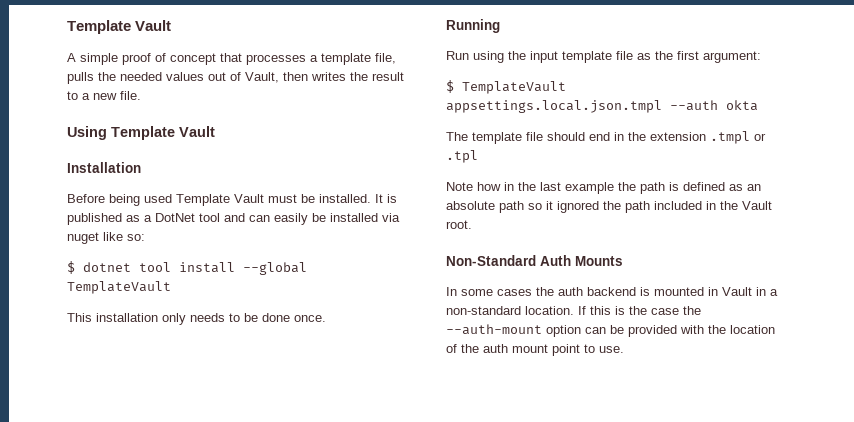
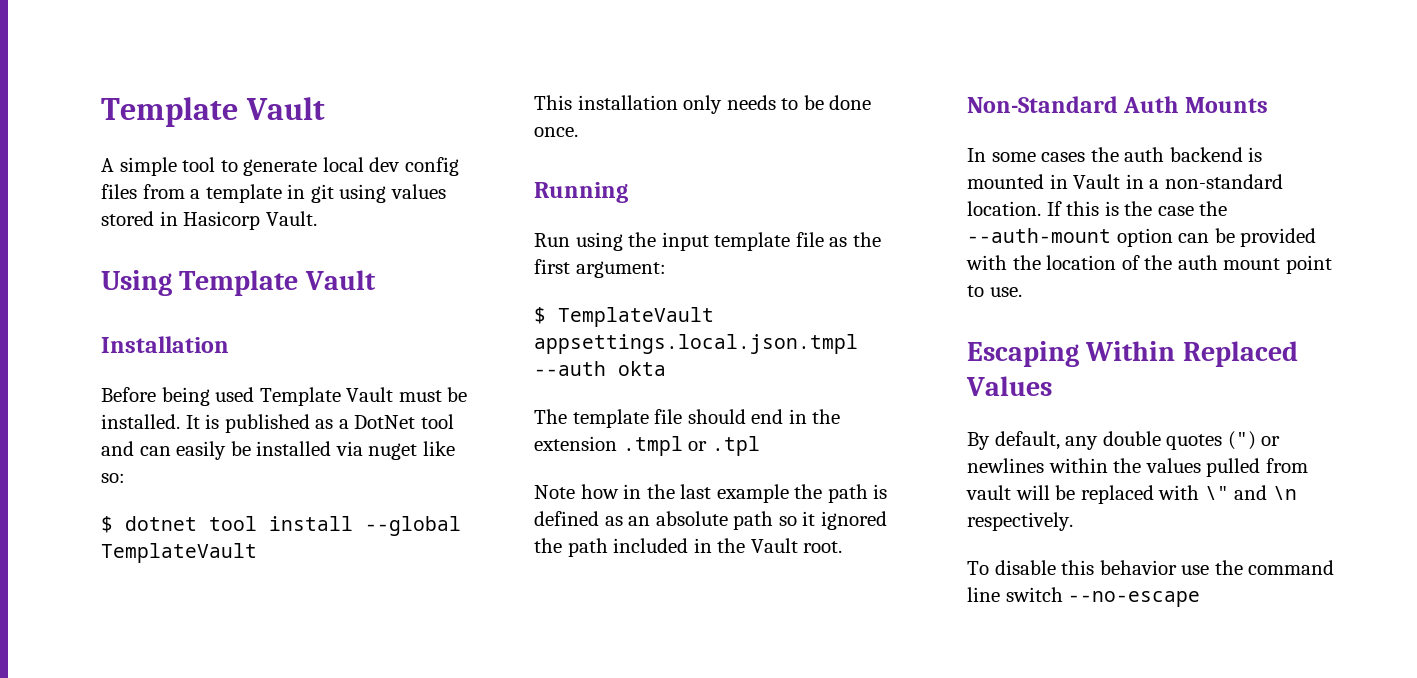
- A simple proof of concept that processes a template file, pulls the needed values out of Vault, then writes the result to a new file.
+ A simple tool to generate local dev config files from a template in git using values stored in Hasicorp Vault.
+ Escaping Within Replaced Values
+ By default, any double quotes (") or newlines within the values pulled from vault will be replaced with \" and \n respectively.
+ To disable this behavior use the command line switch --no-escape

